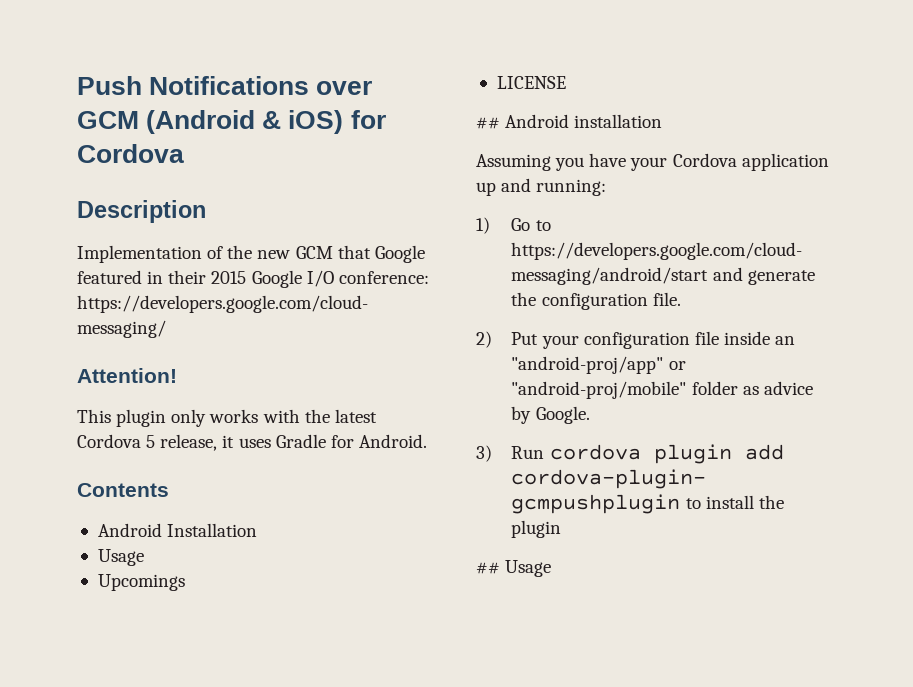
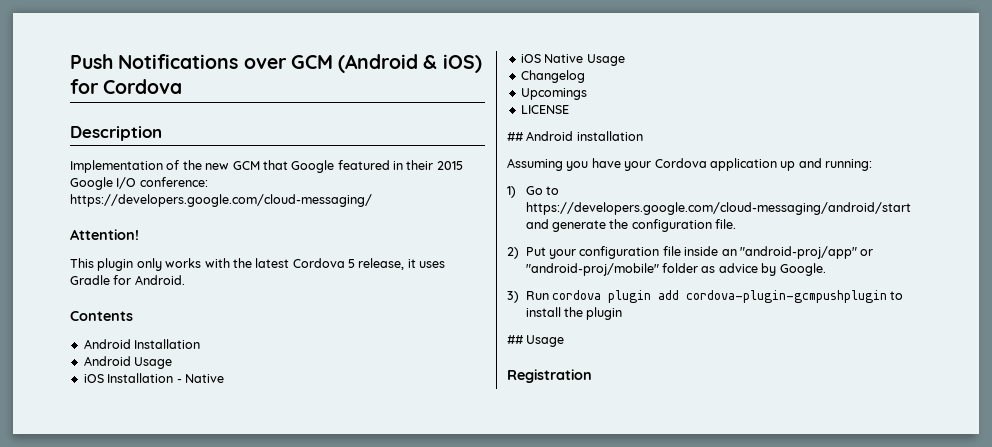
  Android Installation
- Usage
+ Android Usage
+ iOS Installation - Native
+ iOS Native Usage
+ Changelog
+ Registration

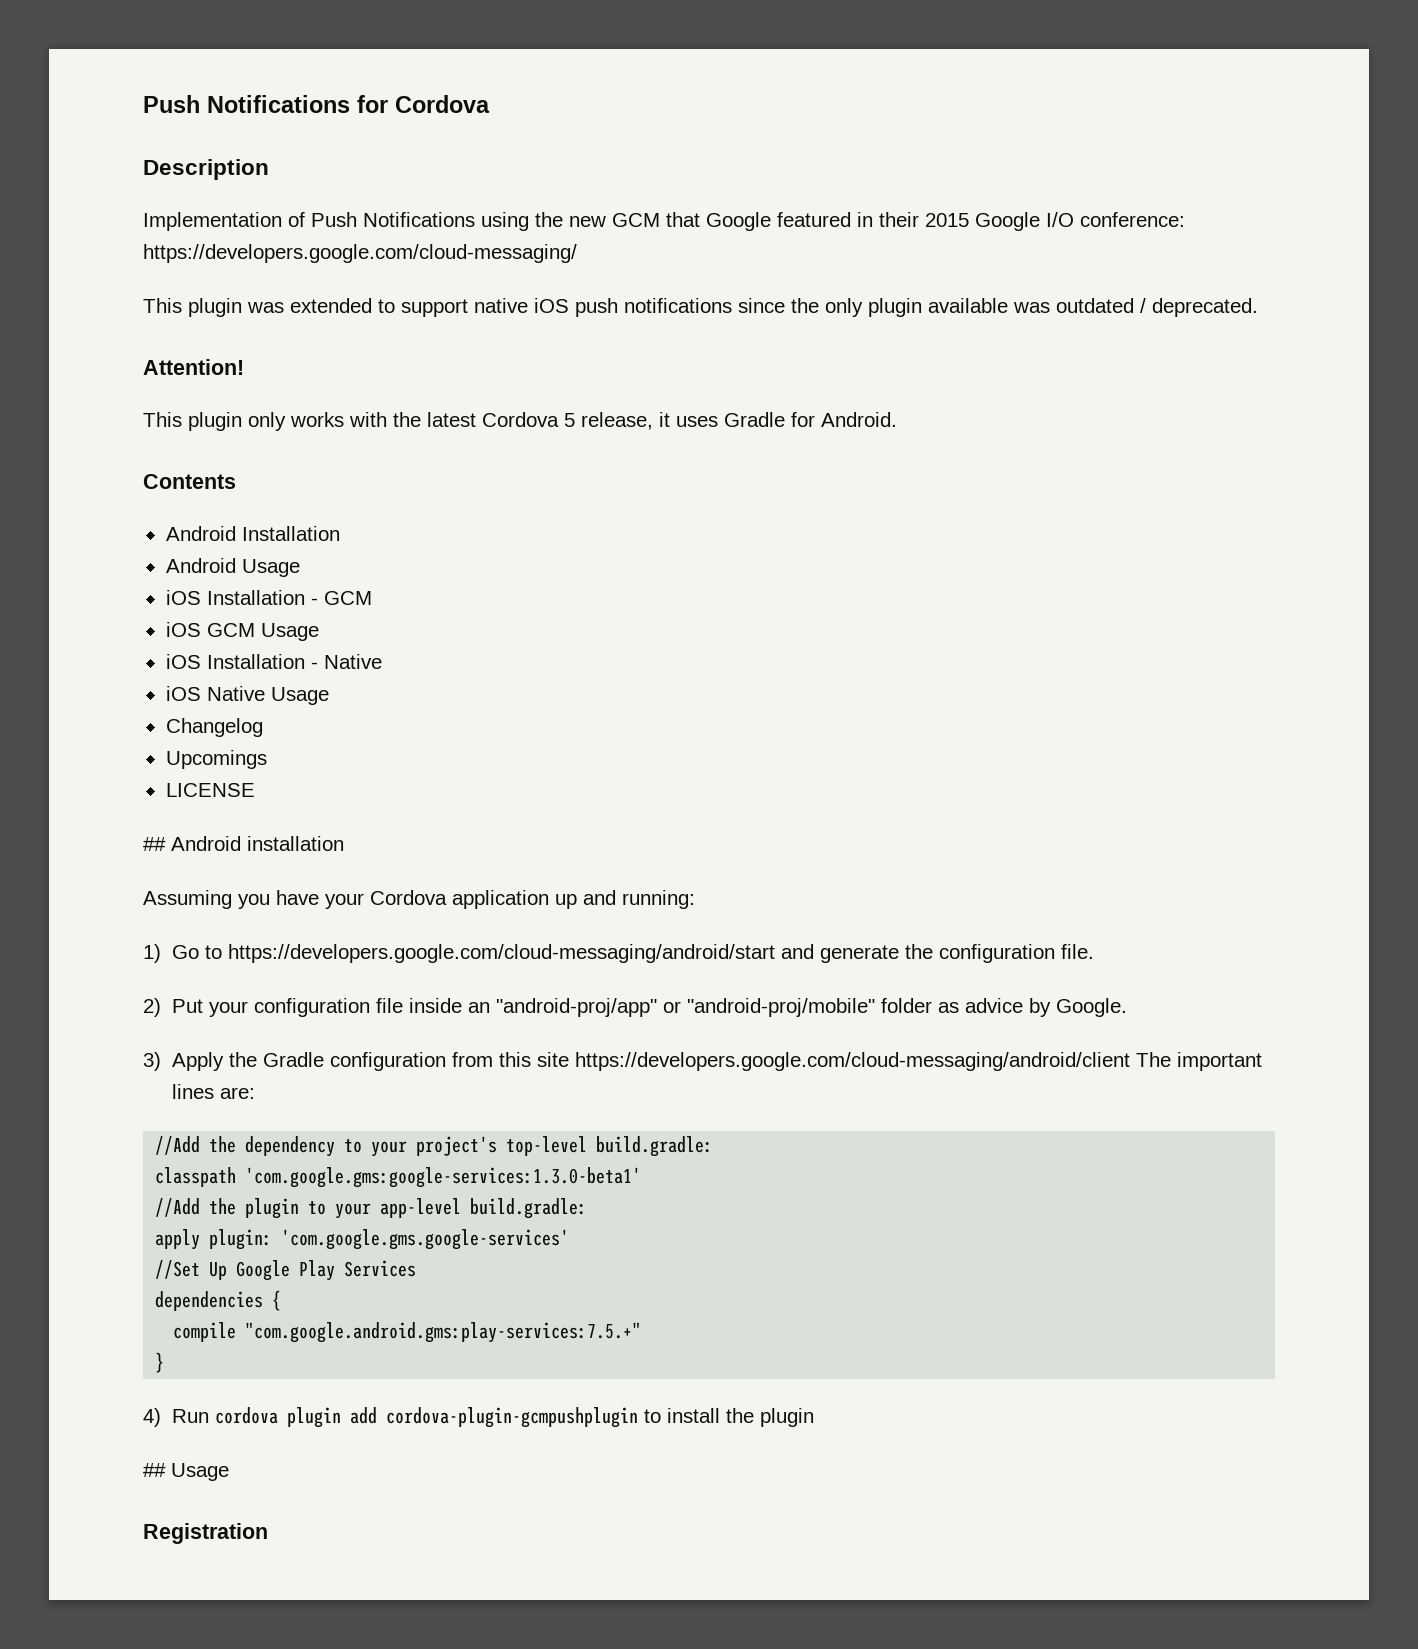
- Push Notifications over GCM (Android & iOS) for Cordova
+ Push Notifications for Cordova
- Implementation of the new GCM that Google featured in their 2015 Google I/O conference: https://developers.google.com/cloud-messaging/
+ Implementation of Push Notifications using the new GCM that Google featured in their 2015 Google I/O conference: https://developers.google.com/cloud-messaging/
+ This plugin was extended to support native iOS push notifications since the only plugin available was outdated / deprecated.
+ iOS Installation - GCM
+ iOS GCM Usage
- 3) Run cordova plugin add cordova-plugin-gcmpushplugin to install the plugin
+ 3) Apply the Gradle configuration from this site https://developers.google.com/cloud-messaging/android/client The important lines are:
+ //Add the dependency to your project's top-level build.gradle:
+ classpath 'com.google.gms:google-services:1.3.0-beta1'
+ //Add the plugin to your app-level build.gradle:
+ apply plugin: 'com.google.gms.google-services'
+ //Set Up Google Play Services
+ dependencies {
+ compile "com.google.android.gms:play-services:7.5.+"
+ }
+ 4) Run cordova plugin add cordova-plugin-gcmpushplugin to install the plugin

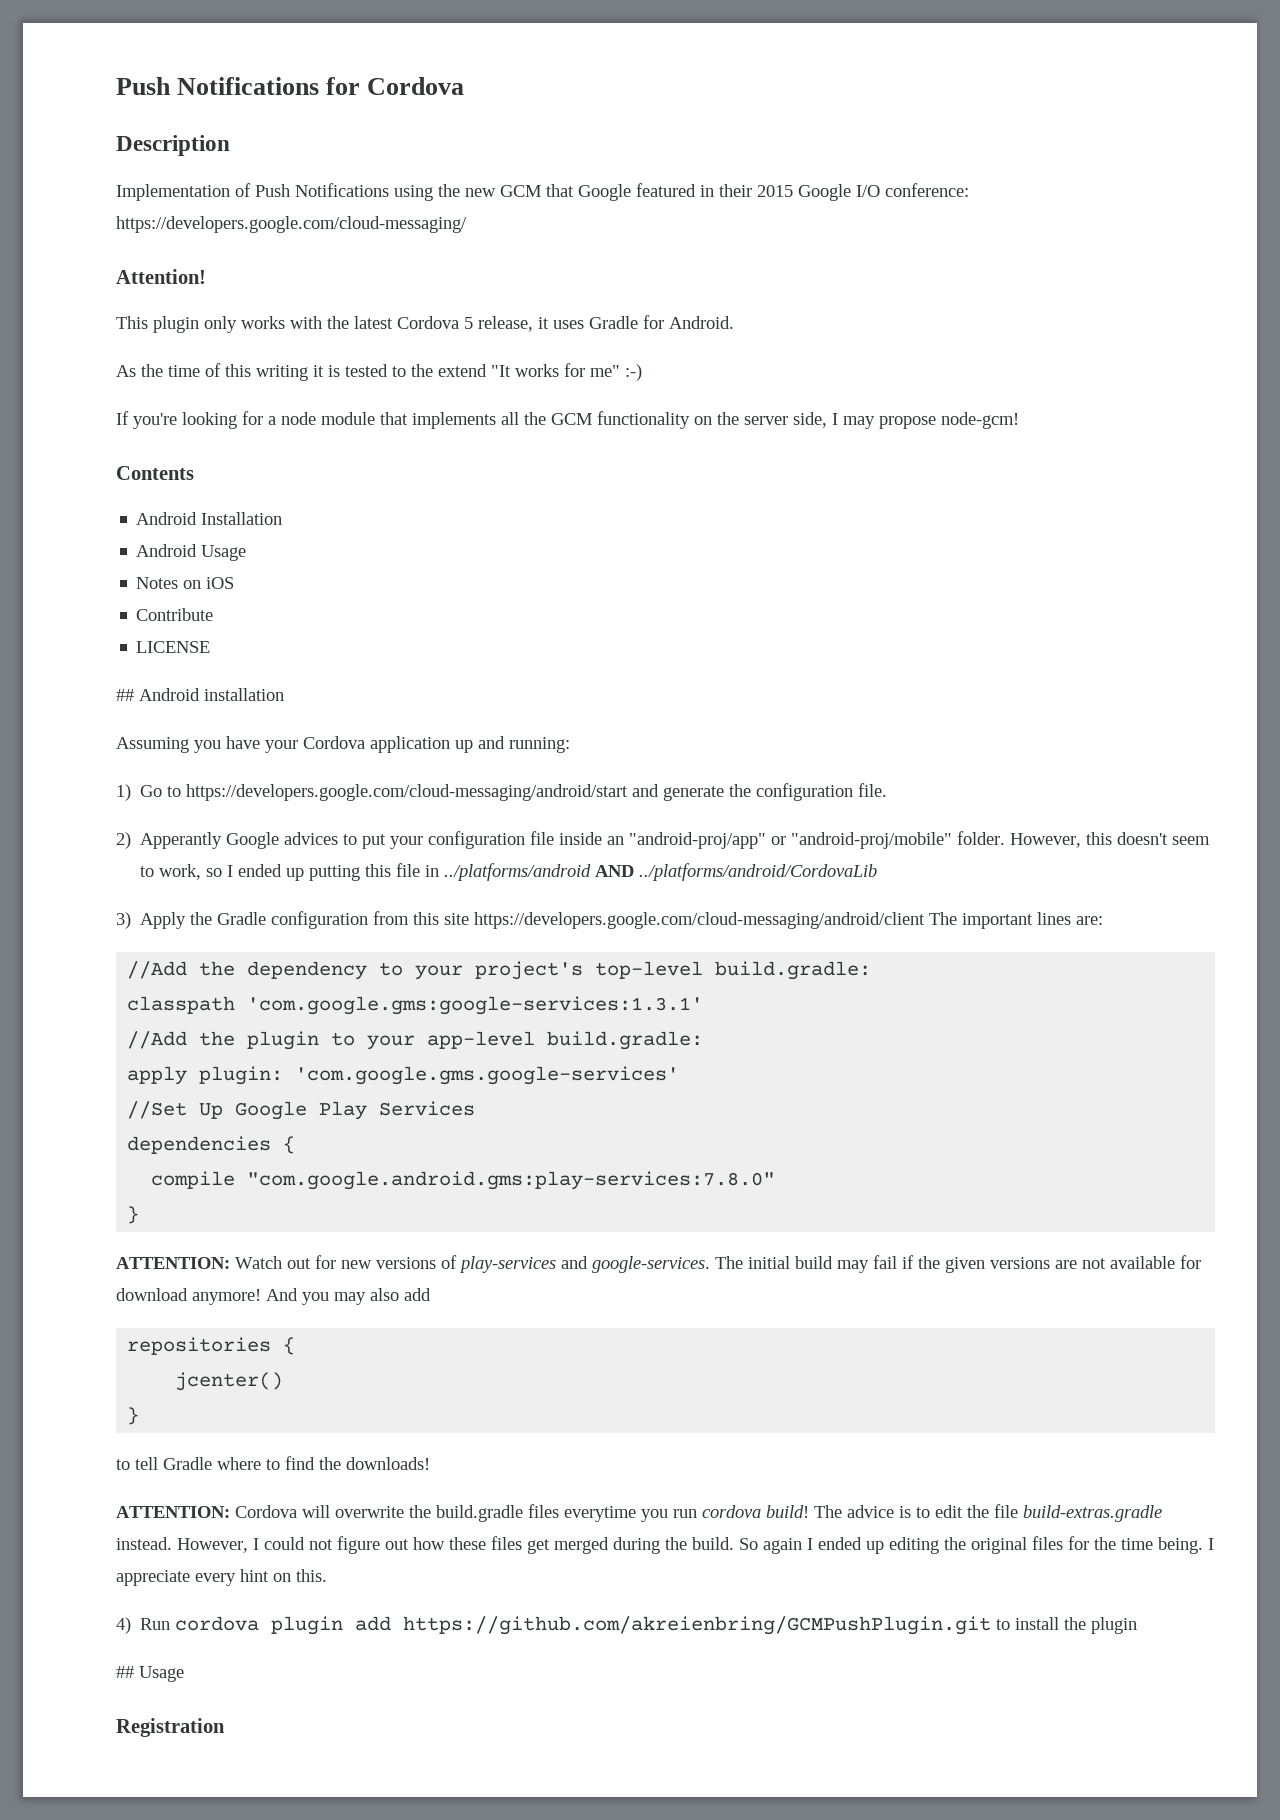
- This plugin was extended to support native iOS push notifications since the only plugin available was outdated / deprecated.
+ As the time of this writing it is tested to the extend "It works for me" :-)
+ If you're looking for a node module that implements all the GCM functionality on the server side, I may propose node-gcm!
- iOS Installation - GCM
- iOS GCM Usage
- iOS Installation - Native
- iOS Native Usage
- Changelog
- Upcomings
+ Notes on iOS
+ Contribute
- 2) Put your configuration file inside an "android-proj/app" or "android-proj/mobile" folder as advice by Google.
+ 2) Apperantly Google advices to put your configuration file inside an "android-proj/app" or "android-proj/mobile" folder. However, this doesn't seem to work, so I ended up putting this file in ../platforms/android AND ../platforms/android/CordovaLib
- classpath 'com.google.gms:google-services:1.3.0-beta1'
+ classpath 'com.google.gms:google-services:1.3.1'
- compile "com.google.android.gms:play-services:7.5.+"
+ compile "com.google.android.gms:play-services:7.8.0"
  }
+ ATTENTION: Watch out for new versions of play-services and google-services. The initial build may fail if the given versions are not available for download anymore! And you may also add
+ repositories {
+ jcenter()
+ }
+ to tell Gradle where to find the downloads!
+ ATTENTION: Cordova will overwrite the build.gradle files everytime you run cordova build! The advice is to edit the file build-extras.gradle instead. However, I could not figure out how these files get merged during the build. So again I ended up editing the original files for the time being. I appreciate every hint on this.
- 4) Run cordova plugin add cordova-plugin-gcmpushplugin to install the plugin
+ 4) Run cordova plugin add https://github.com/akreienbring/GCMPushPlugin.git to install the plugin

